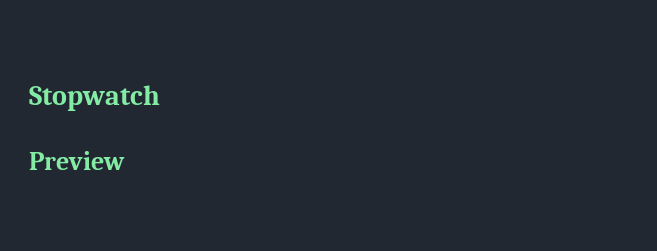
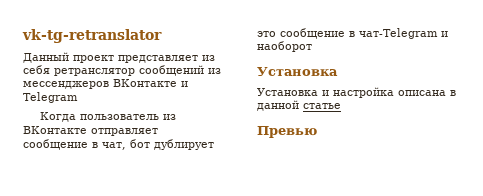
- Stopwatch
- Preview
+ vk-tg-retranslator
+ Данный проект представляет из себя ретранслятор сообщений из мессенджеров ВКонтакте и Telegram
+ Когда пользователь из ВКонтакте отправляет сообщение в чат, бот дублирует это сообщение в чат-Telegram и наоборот
+ Установка
+ Установка и настройка описана в данной статье
+ Превью

